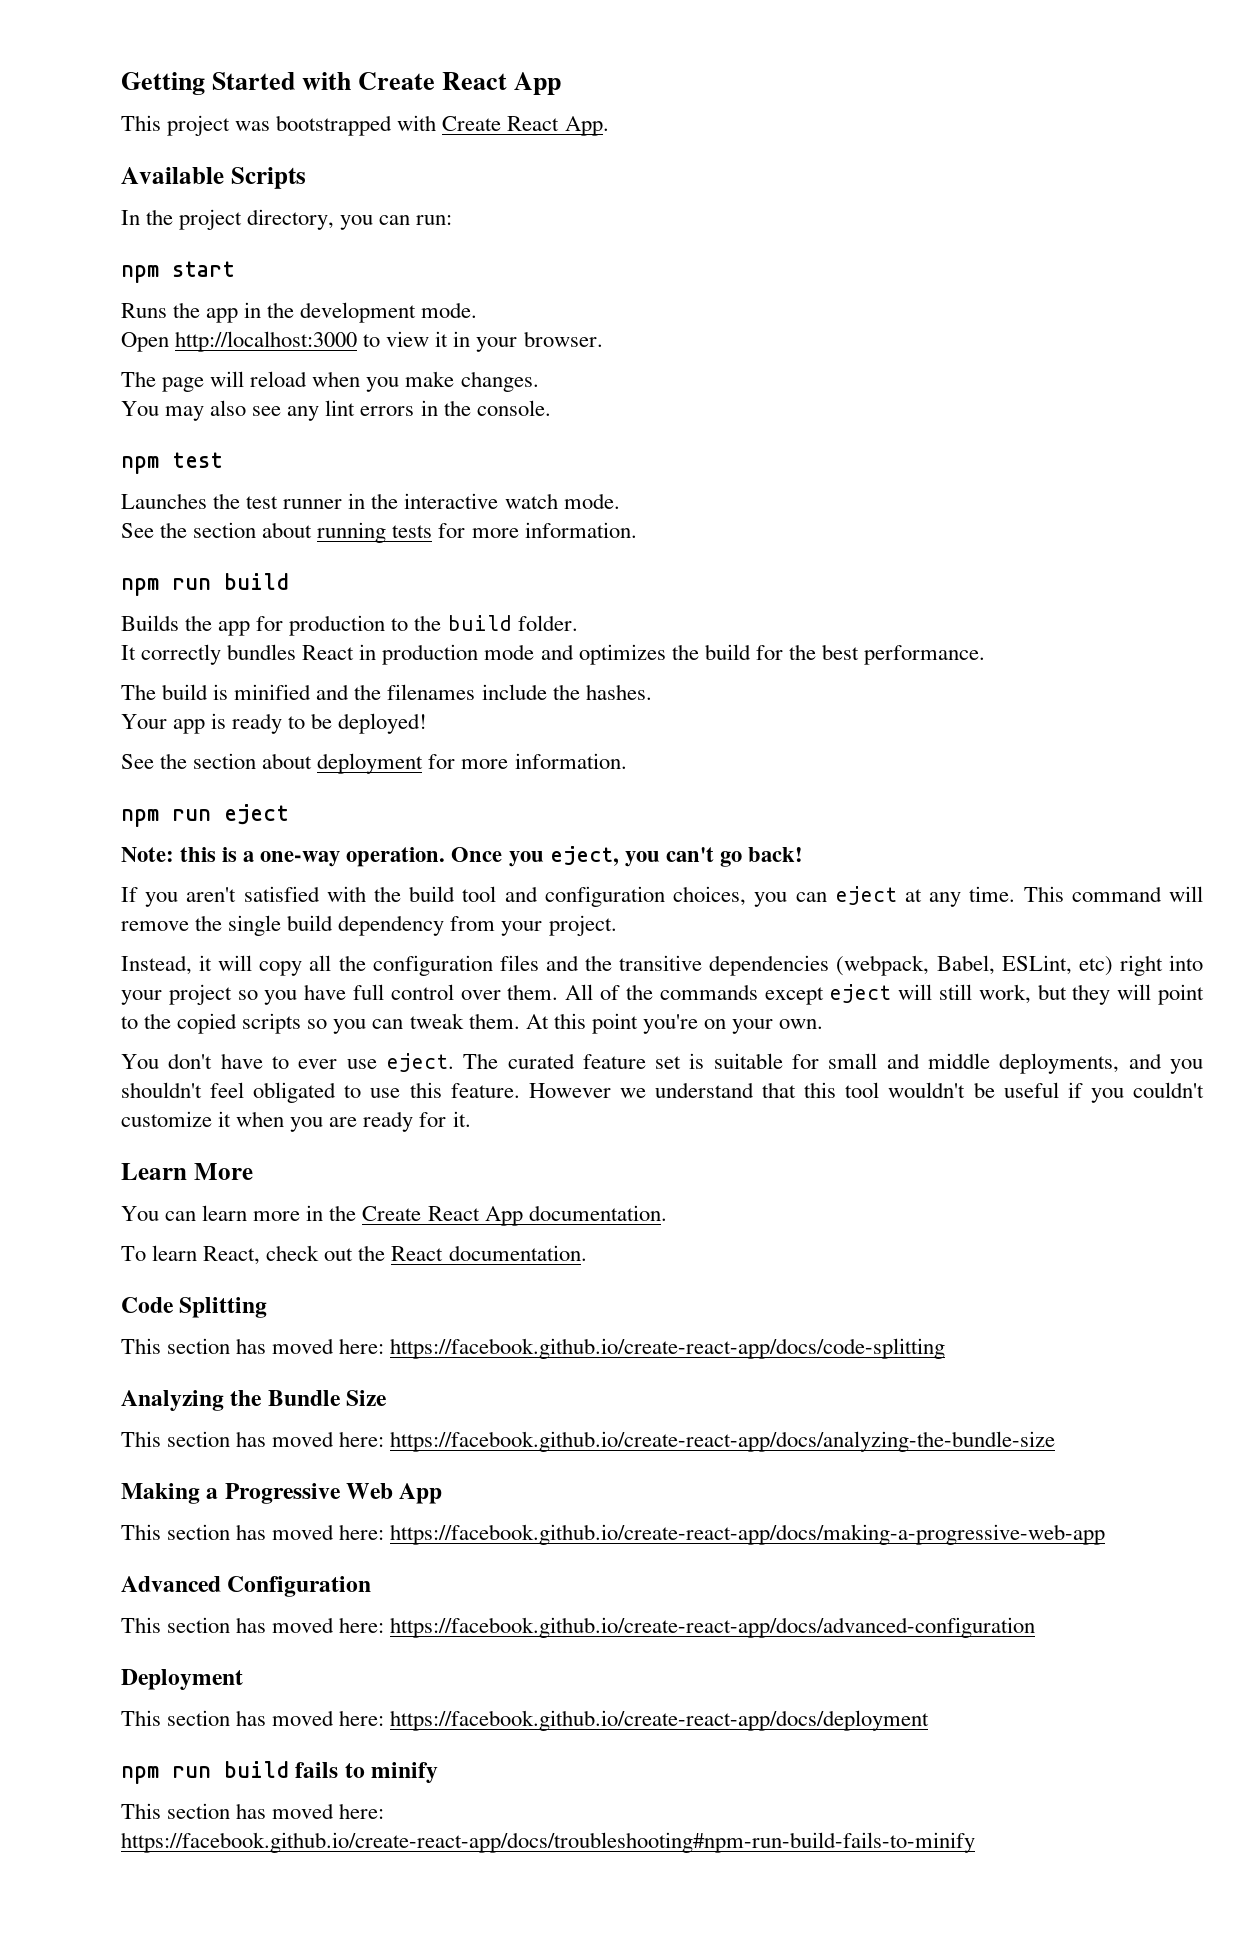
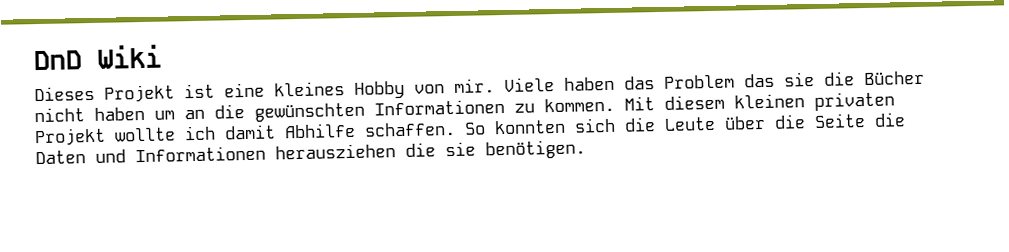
- Getting Started with Create React App
- This project was bootstrapped with Create React App.
- Available Scripts
- In the project directory, you can run:
- npm start
- Runs the app in the development mode.
- Open http://localhost:3000 to view it in your browser.
- The page will reload when you make changes.
- You may also see any lint errors in the console.
- npm test
- Launches the test runner in the interactive watch mode.
- See the section about running tests for more information.
- npm run build
- Builds the app for production to the build folder.
- It correctly bundles React in production mode and optimizes the build for the best performance.
- The build is minified and the filenames include the hashes.
- Your app is ready to be deployed!
- See the section about deployment for more information.
- npm run eject
- Note: this is a one-way operation. Once you eject, you can't go back!
- If you aren't satisfied with the build tool and configuration choices, you can eject at any time. This command will remove the single build dependency from your project.
- Instead, it will copy all the configuration files and the transitive dependencies (webpack, Babel, ESLint, etc) right into your project so you have full control over them. All of the commands except eject will still work, but they will point to the copied scripts so you can tweak them. At this point you're on your own.
- You don't have to ever use eject. The curated feature set is suitable for small and middle deployments, and you shouldn't feel obligated to use this feature. However we understand that this tool wouldn't be useful if you couldn't customize it when you are ready for it.
- Learn More
- You can learn more in the Create React App documentation.
- To learn React, check out the React documentation.
- Code Splitting
- This section has moved here: https://facebook.github.io/create-react-app/docs/code-splitting
- Analyzing the Bundle Size
- This section has moved here: https://facebook.github.io/create-react-app/docs/analyzing-the-bundle-size
- Making a Progressive Web App
- This section has moved here: https://facebook.github.io/create-react-app/docs/making-a-progressive-web-app
- Advanced Configuration
- This section has moved here: https://facebook.github.io/create-react-app/docs/advanced-configuration
- Deployment
- This section has moved here: https://facebook.github.io/create-react-app/docs/deployment
- npm run build fails to minify
- This section has moved here: https://facebook.github.io/create-react-app/docs/troubleshooting#npm-run-build-fails-to-minify
+ DnD Wiki
+ Dieses Projekt ist eine kleines Hobby von mir. Viele haben das Problem das sie die Bücher nicht haben um an die gewünschten Informationen zu kommen. Mit diesem kleinen privaten Projekt wollte ich damit Abhilfe schaffen. So konnten sich die Leute über die Seite die Daten und Informationen herausziehen die sie benötigen.

